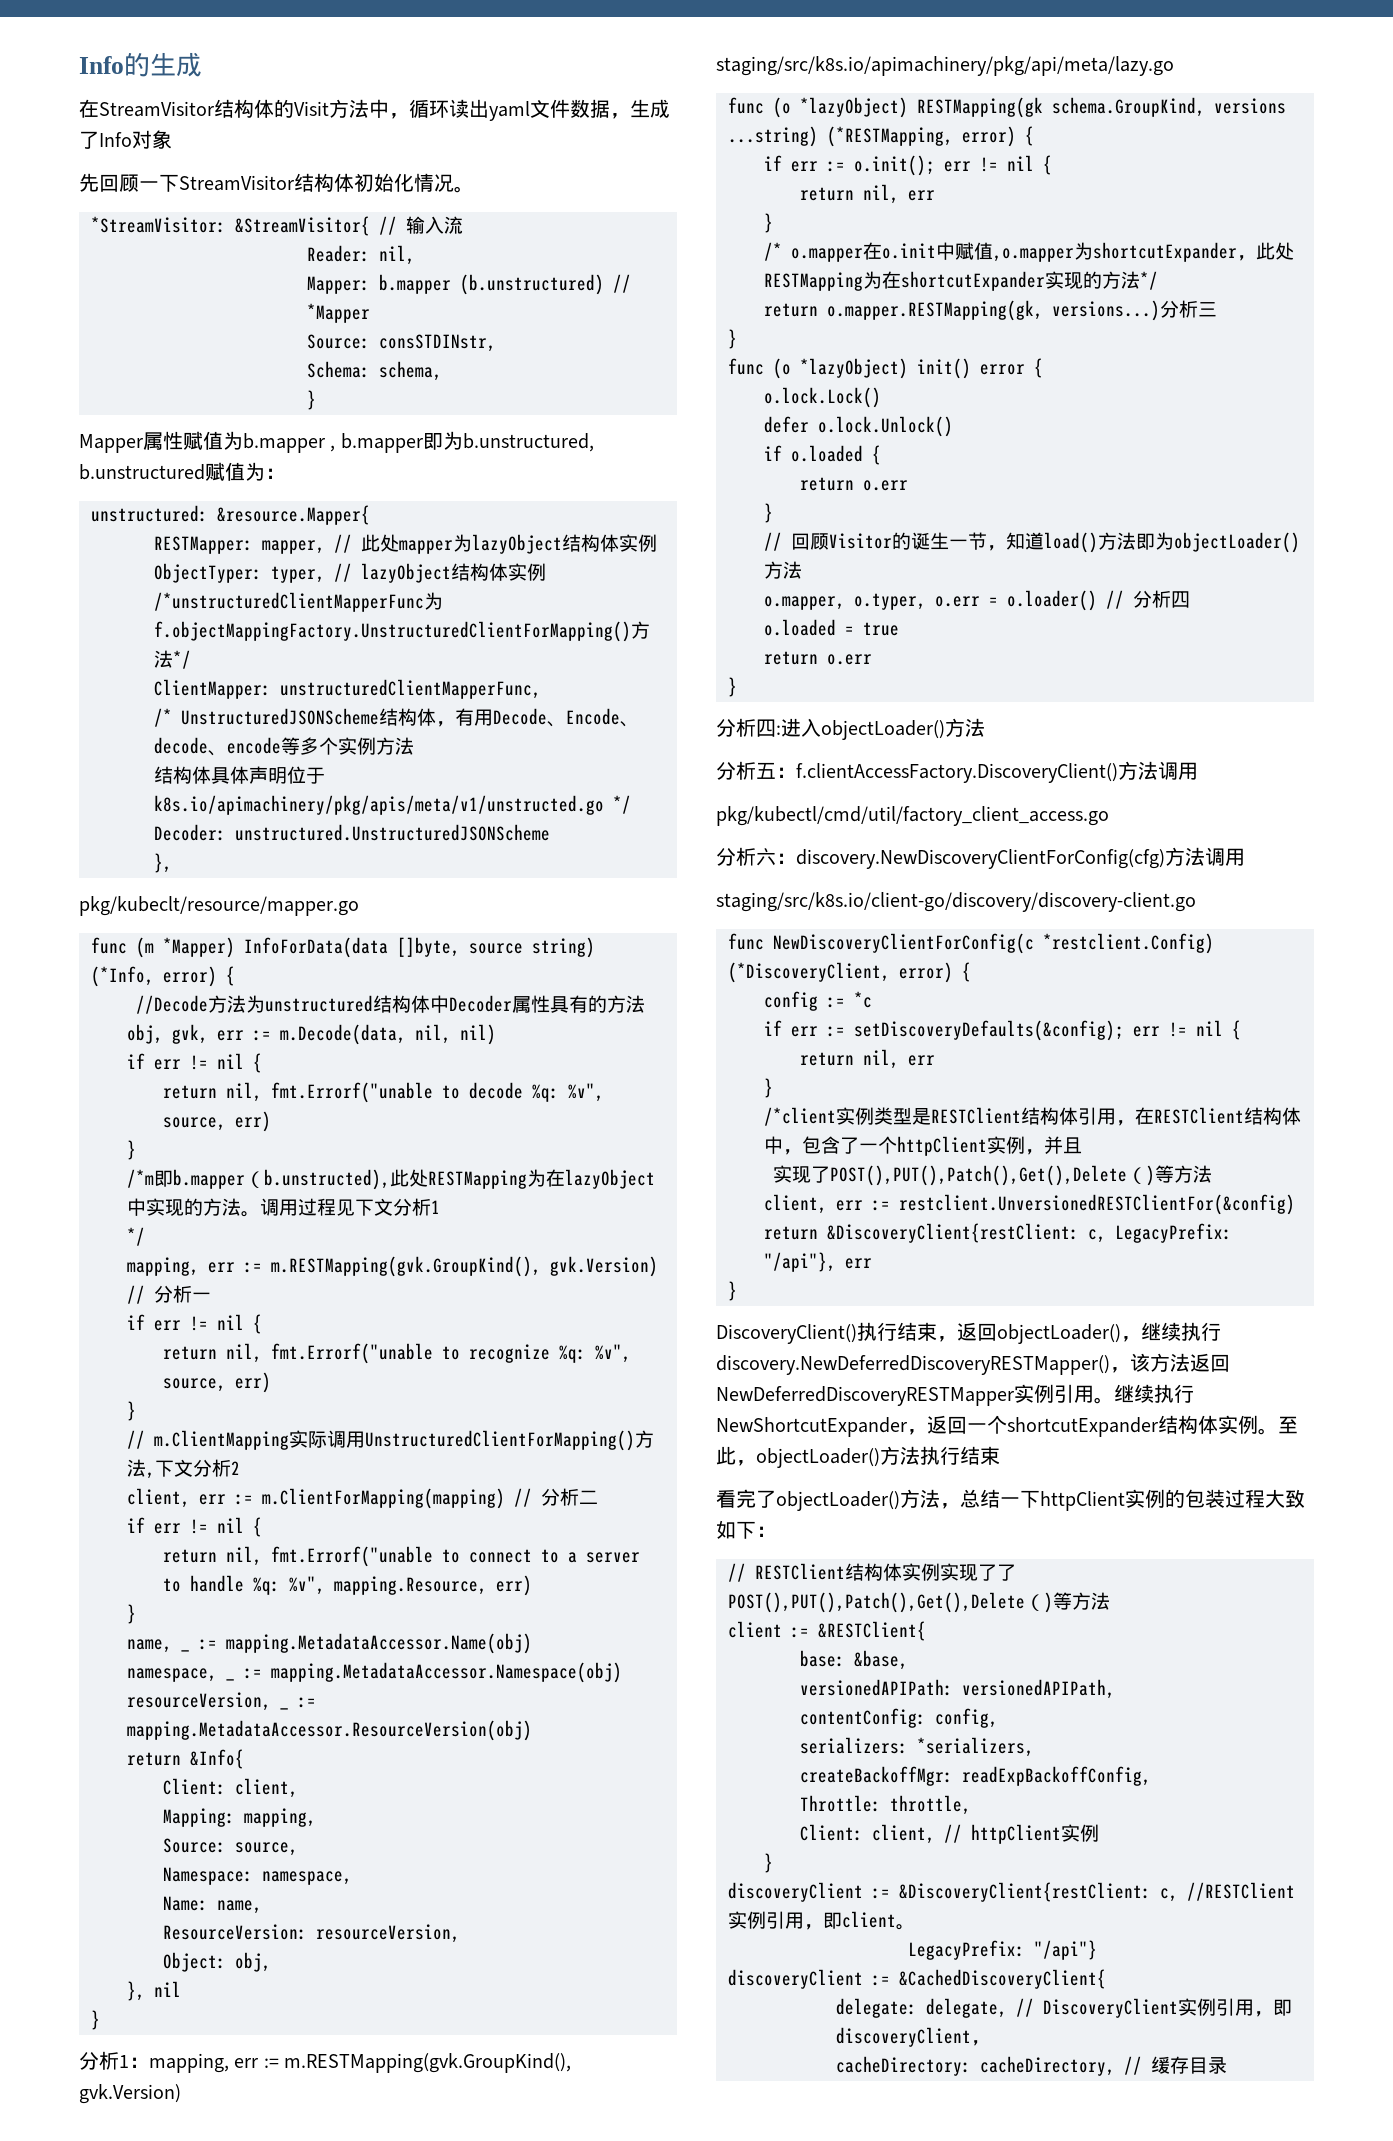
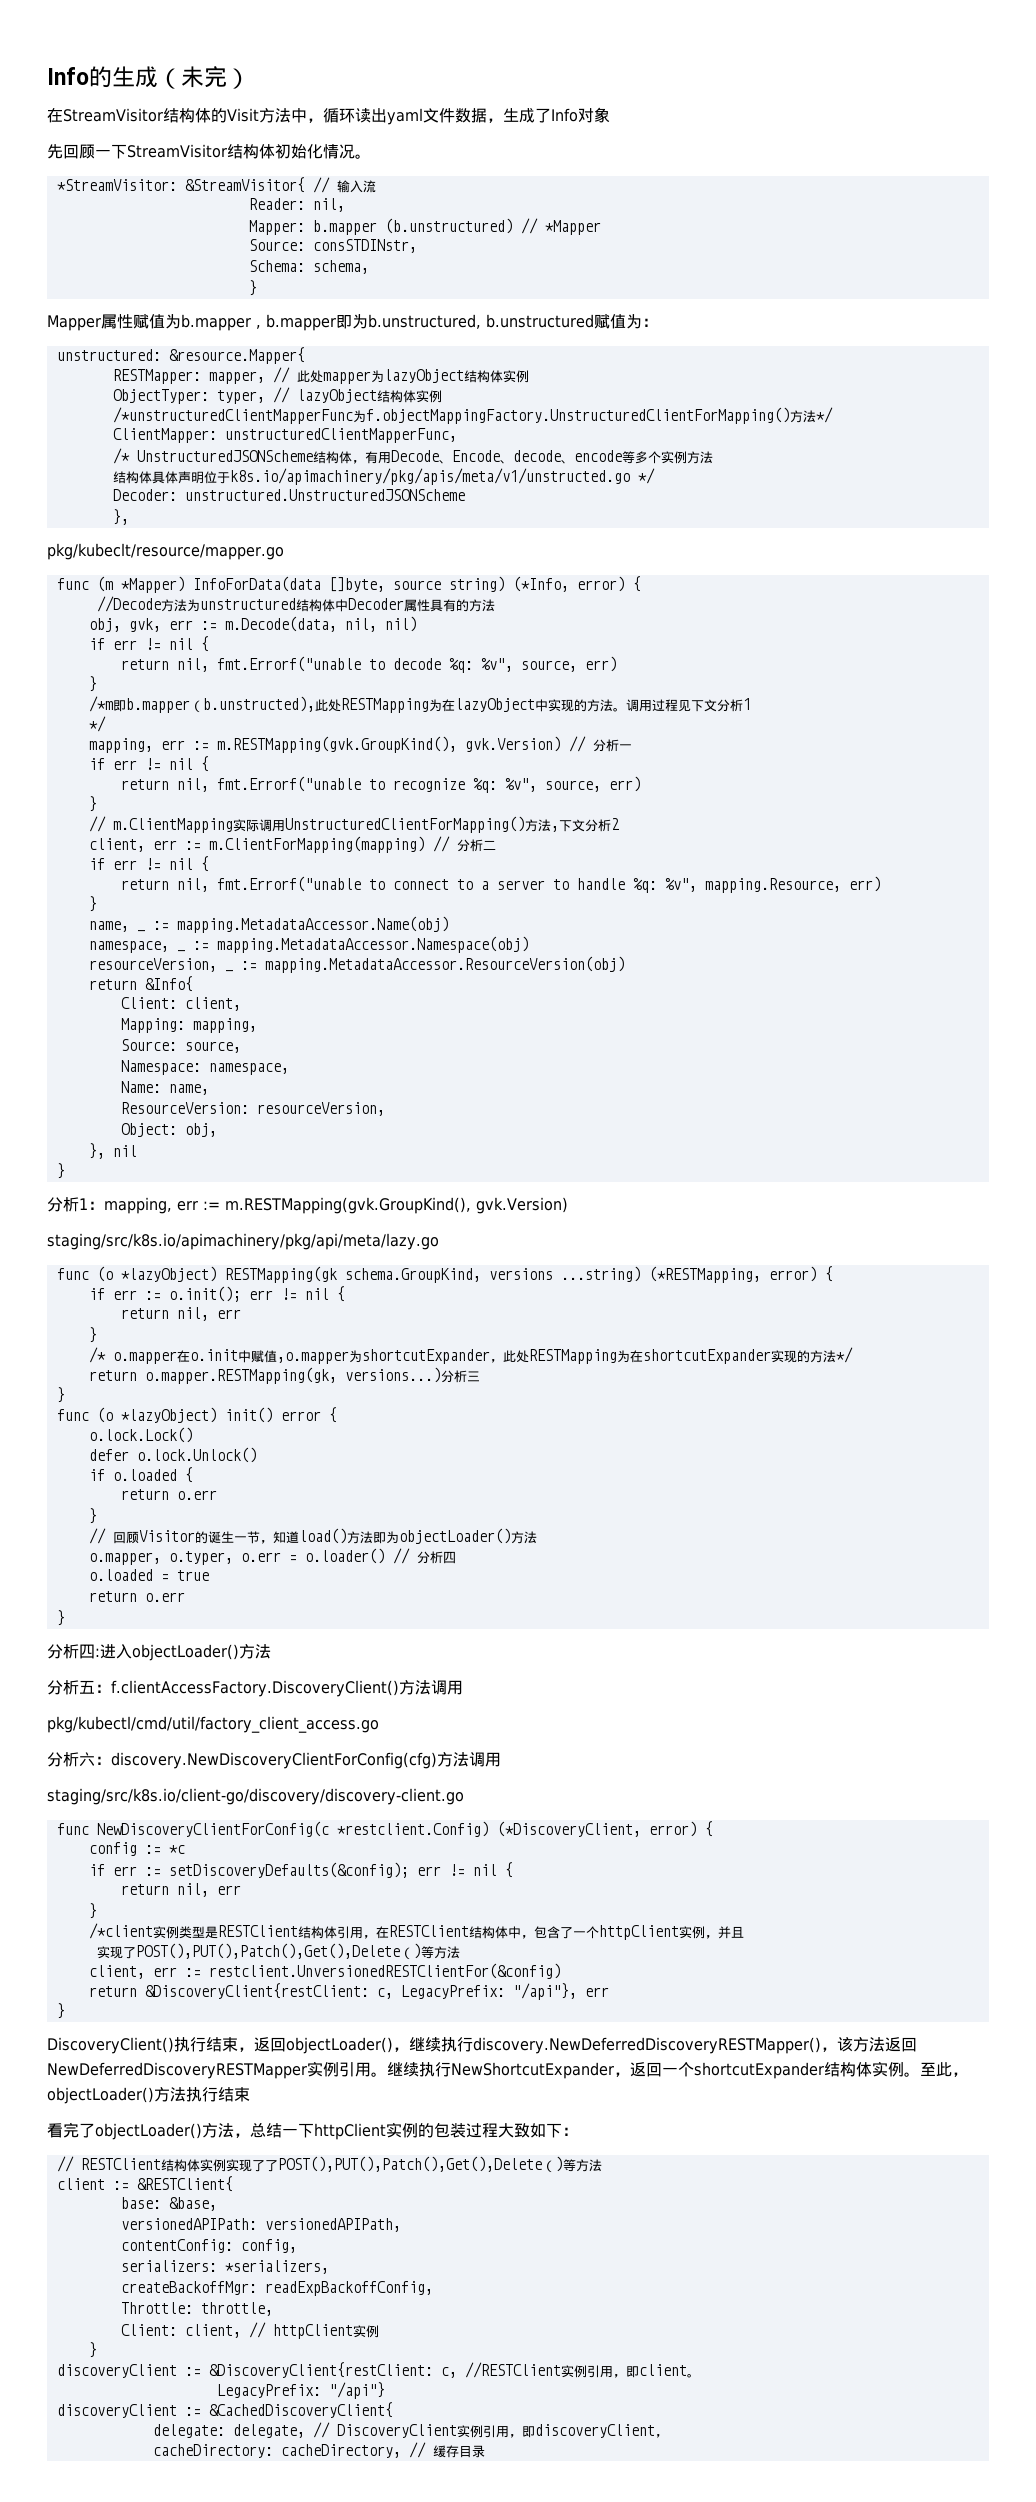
- Info的生成
+ Info的生成（未完）

